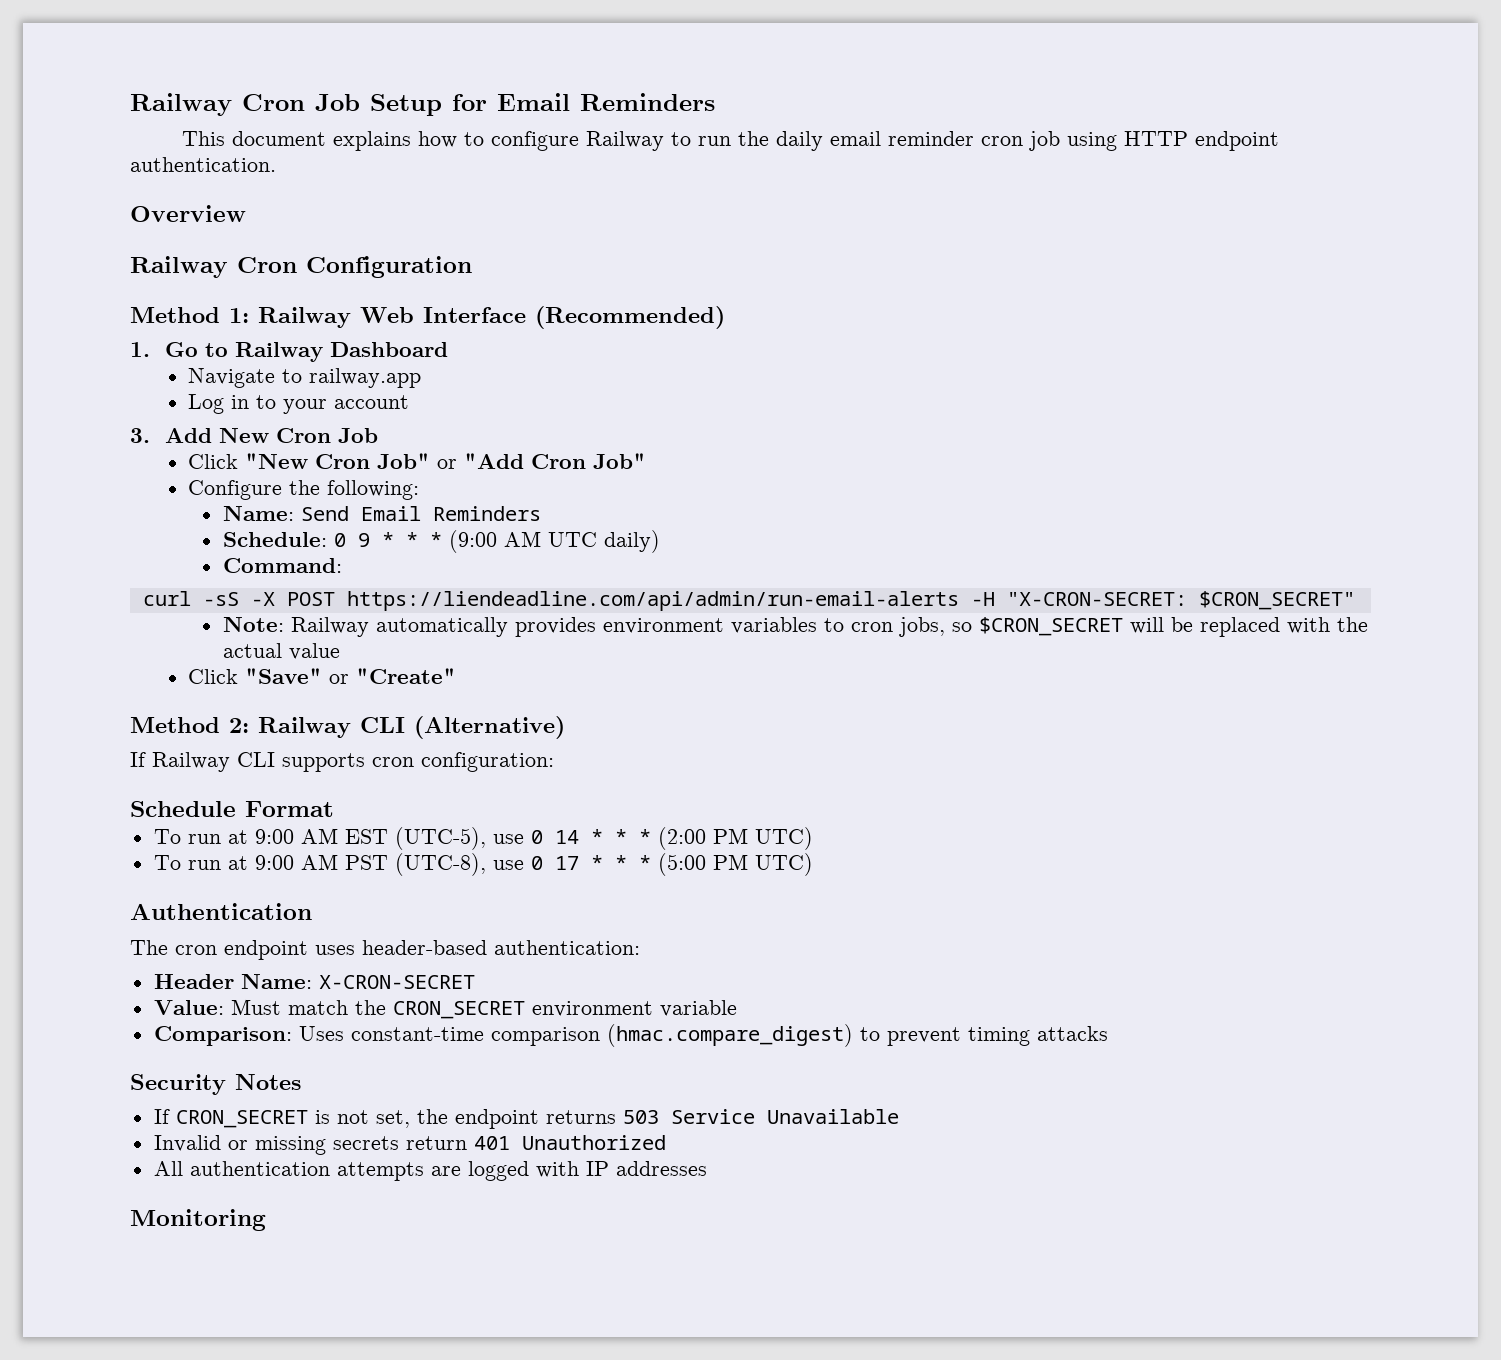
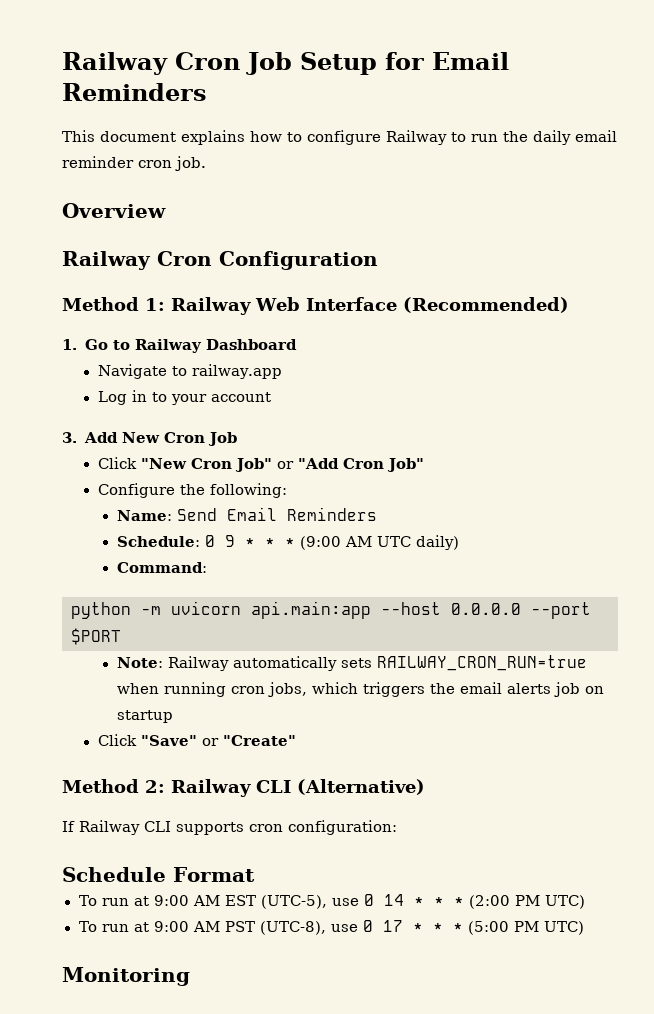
- This document explains how to configure Railway to run the daily email reminder cron job using HTTP endpoint authentication.
+ This document explains how to configure Railway to run the daily email reminder cron job.
- curl -sS -X POST https://liendeadline.com/api/admin/run-email-alerts -H "X-CRON-SECRET: $CRON_SECRET"
- Note: Railway automatically provides environment variables to cron jobs, so $CRON_SECRET will be replaced with the actual value
+ python -m uvicorn api.main:app --host 0.0.0.0 --port $PORT
+ Note: Railway automatically sets RAILWAY_CRON_RUN=true when running cron jobs, which triggers the email alerts job on startup
- Authentication
- The cron endpoint uses header-based authentication:
- Header Name: X-CRON-SECRET
- Value: Must match the CRON_SECRET environment variable
- Comparison: Uses constant-time comparison (hmac.compare_digest) to prevent timing attacks
- Security Notes
- If CRON_SECRET is not set, the endpoint returns 503 Service Unavailable
- Invalid or missing secrets return 401 Unauthorized
- All authentication attempts are logged with IP addresses

